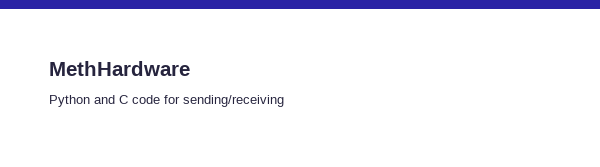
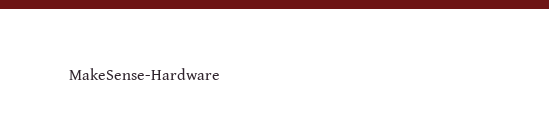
- MethHardware
- Python and C code for sending/receiving
+ MakeSense-Hardware

